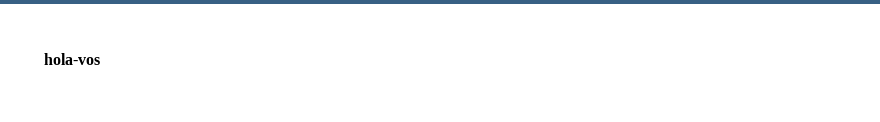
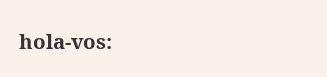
- hola-vos
+ hola-vos:

